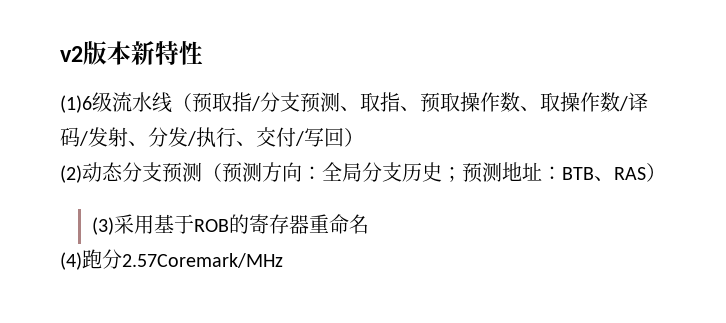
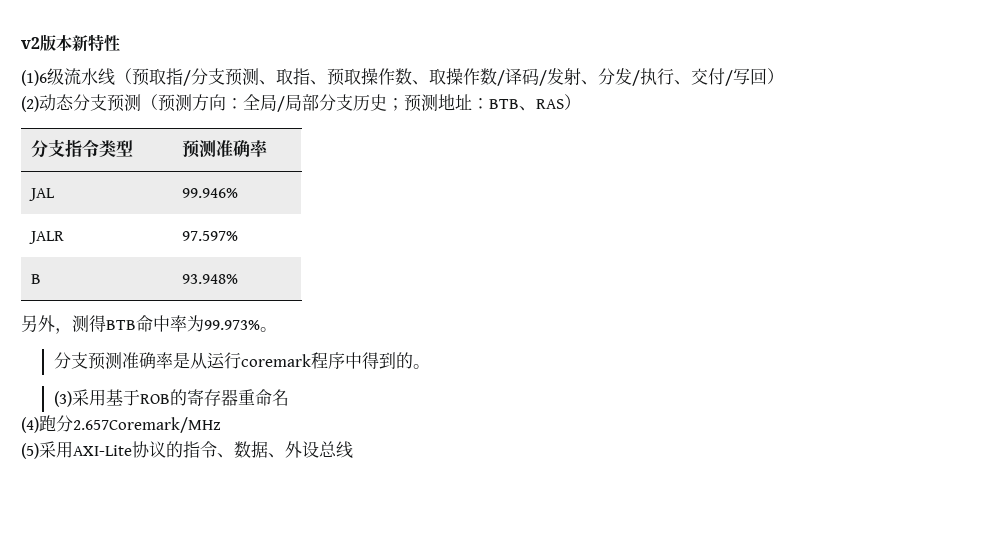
- (2)动态分支预测（预测方向：全局分支历史；预测地址：BTB、RAS）
+ (2)动态分支预测（预测方向：全局/局部分支历史；预测地址：BTB、RAS）
+ 分支指令类型 | 预测准确率
+ JAL | 99.946%
+ JALR | 97.597%
+ B | 93.948%
+ 另外，测得BTB命中率为99.973%。
+ 分支预测准确率是从运行coremark程序中得到的。
- (4)跑分2.57Coremark/MHz
+ (4)跑分2.657Coremark/MHz
+ (5)采用AXI-Lite协议的指令、数据、外设总线

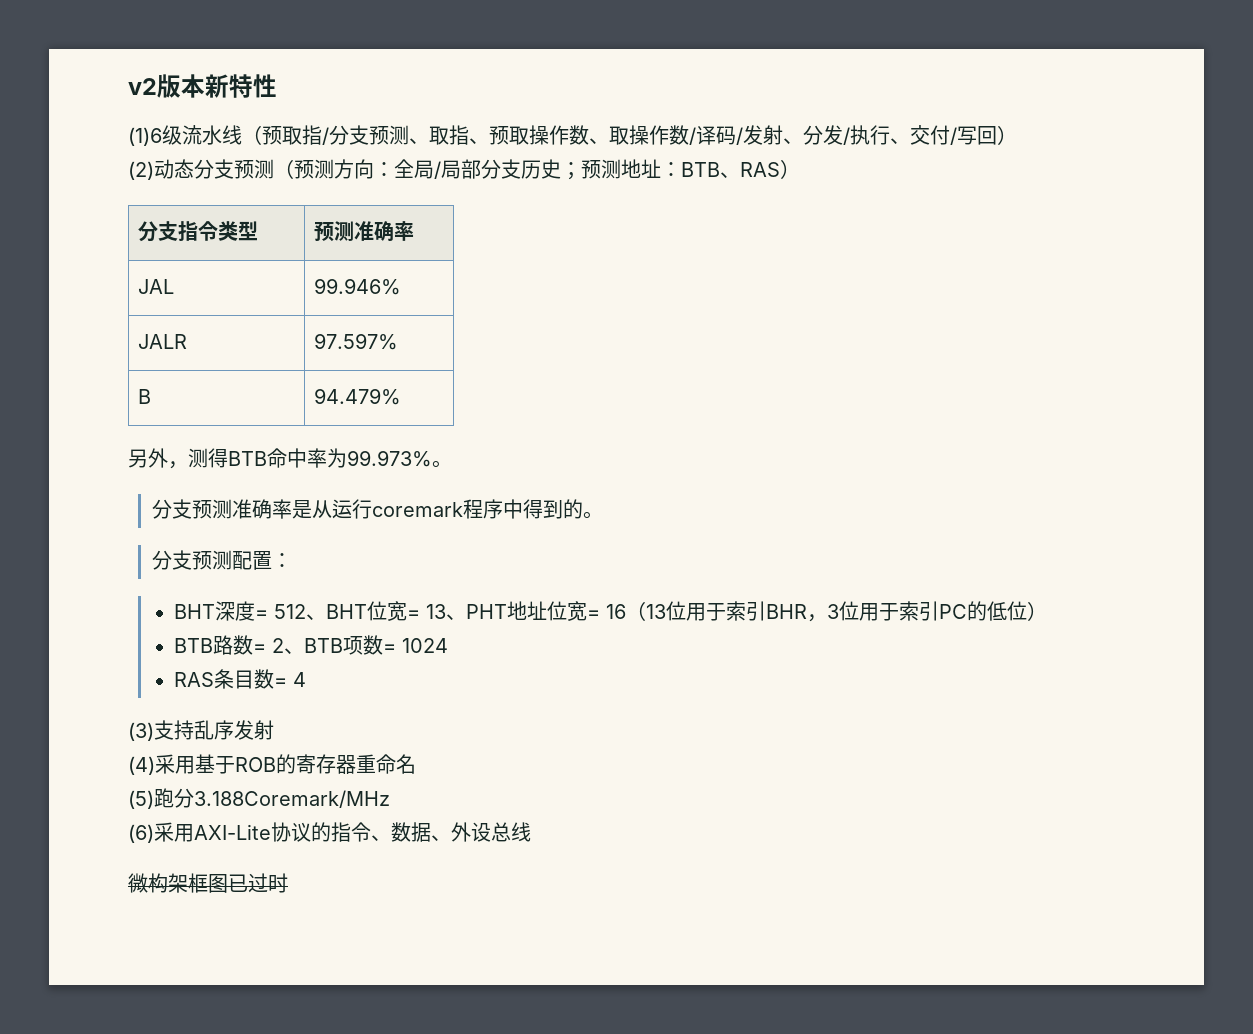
- B | 93.948%
+ B | 94.479%
- (3)采用基于ROB的寄存器重命名
+ 分支预测配置：
+ BHT深度= 512、BHT位宽= 13、PHT地址位宽= 16（13位用于索引BHR，3位用于索引PC的低位）
+ BTB路数= 2、BTB项数= 1024
+ RAS条目数= 4
+ (3)支持乱序发射
+ (4)采用基于ROB的寄存器重命名
- (4)跑分2.657Coremark/MHz
- (5)采用AXI-Lite协议的指令、数据、外设总线
+ (5)跑分3.188Coremark/MHz
+ (6)采用AXI-Lite协议的指令、数据、外设总线
+ 微构架框图已过时

